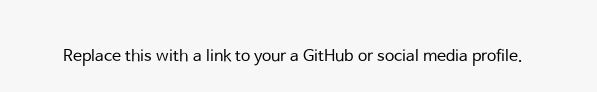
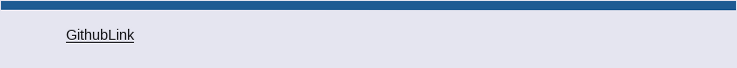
- Replace this with a link to your a GitHub or social media profile.
+ GithubLink

